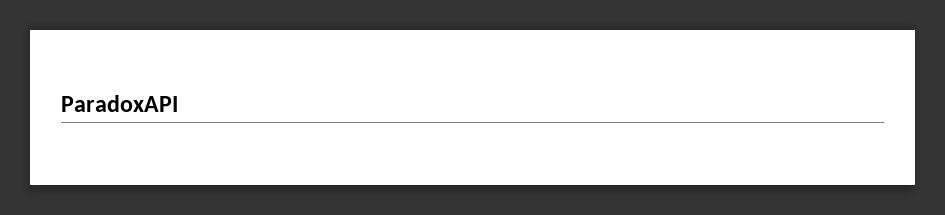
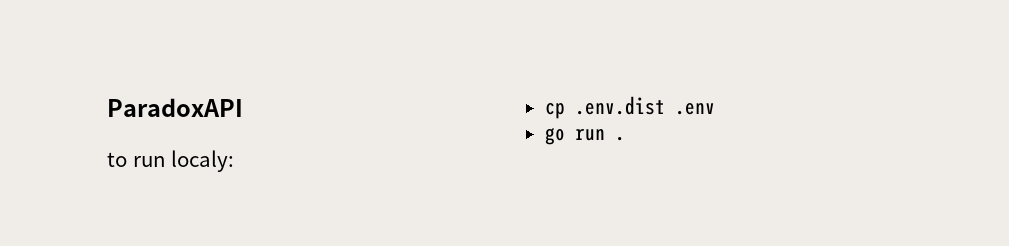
+ to run localy:
+ cp .env.dist .env
+ go run .

